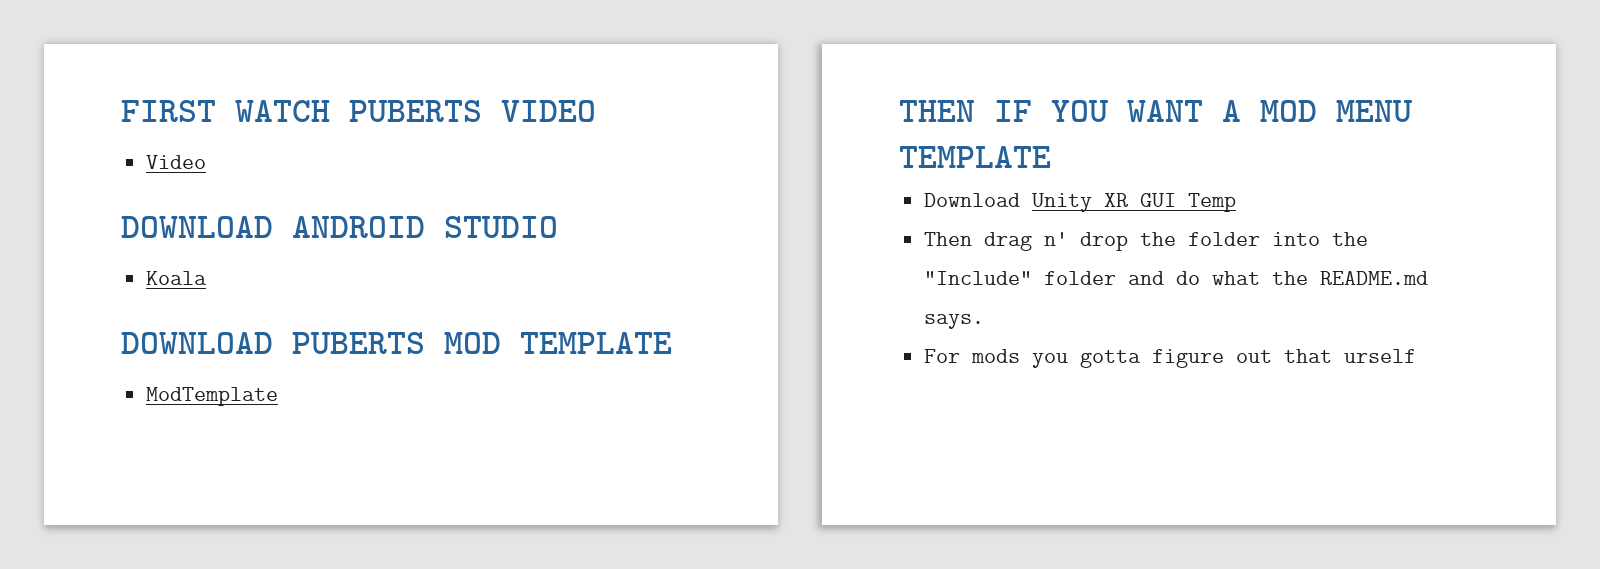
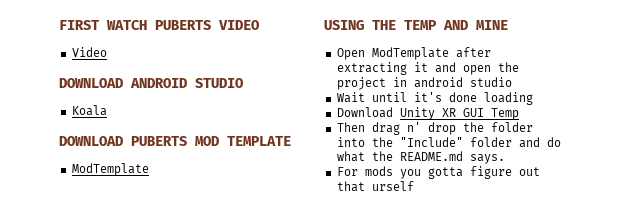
- THEN IF YOU WANT A MOD MENU TEMPLATE
+ USING THE TEMP AND MINE
+ Open ModTemplate after extracting it and open the project in android studio
+ Wait until it's done loading

